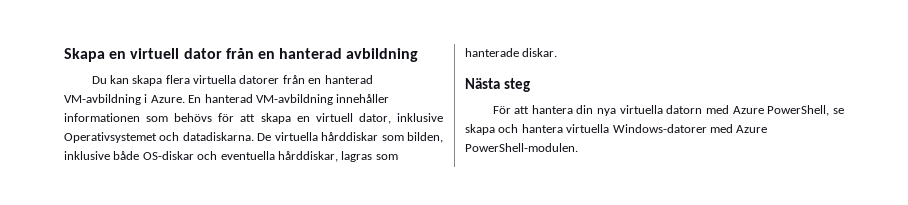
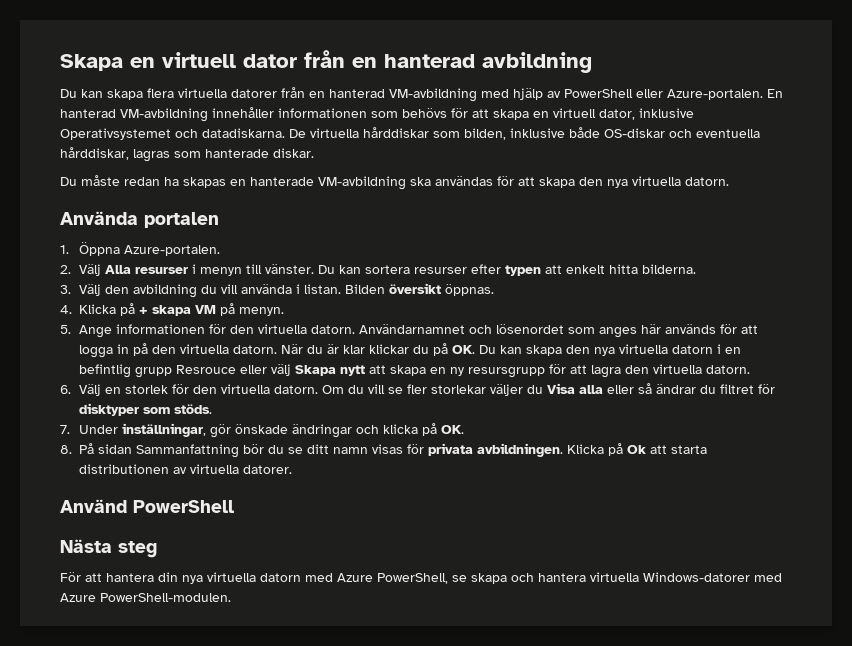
- Du kan skapa flera virtuella datorer från en hanterad VM-avbildning i Azure.
+ Du kan skapa flera virtuella datorer från en hanterad VM-avbildning med hjälp av PowerShell eller Azure-portalen.
+ Du måste redan ha skapas en hanterade VM-avbildning ska användas för att skapa den nya virtuella datorn.
+ Använda portalen
+ 1. Öppna Azure-portalen.
+ 2. Välj Alla resurser i menyn till vänster. Du kan sortera resurser efter typen att enkelt hitta bilderna.
+ 3. Välj den avbildning du vill använda i listan. Bilden översikt öppnas.
+ 4. Klicka på + skapa VM på menyn.
+ 5. Ange informationen för den virtuella datorn. Användarnamnet och lösenordet som anges här används för att logga in på den virtuella datorn. När du är klar klickar du på OK. Du kan skapa den nya virtuella datorn i en befintlig grupp Resrouce eller välj Skapa nytt att skapa en ny resursgrupp för att lagra den virtuella datorn.
+ 6. Välj en storlek för den virtuella datorn. Om du vill se fler storlekar väljer du Visa alla eller så ändrar du filtret för disktyper som stöds.
+ 7. Under inställningar, gör önskade ändringar och klicka på OK.
+ 8. På sidan Sammanfattning bör du se ditt namn visas för privata avbildningen. Klicka på Ok att starta distributionen av virtuella datorer.
+ Använd PowerShell

